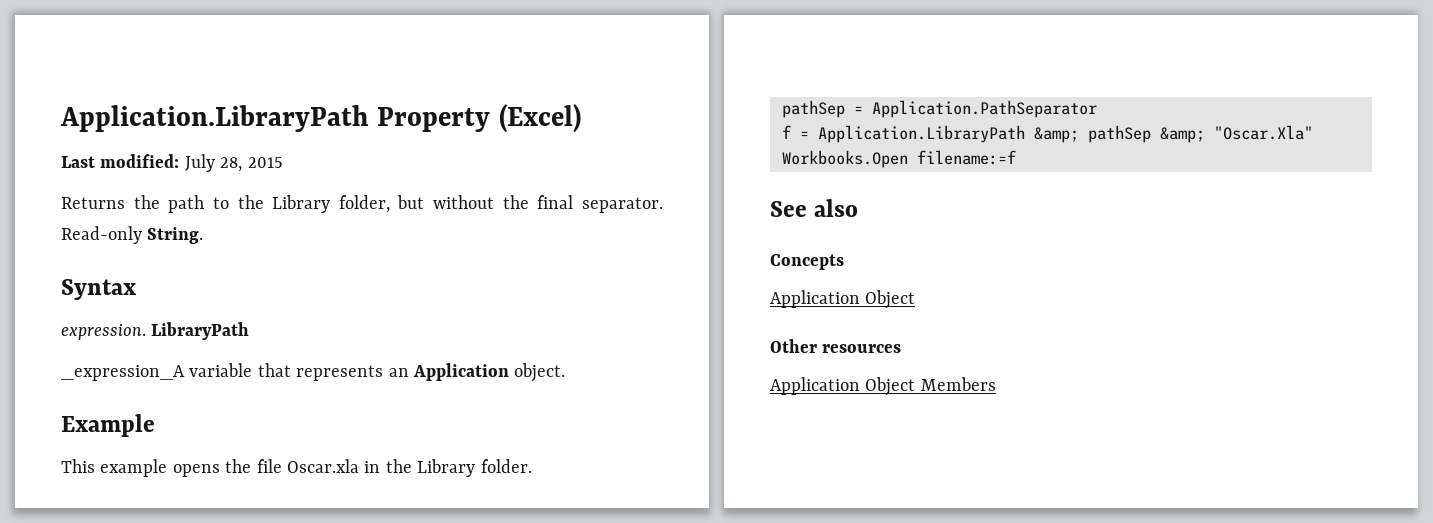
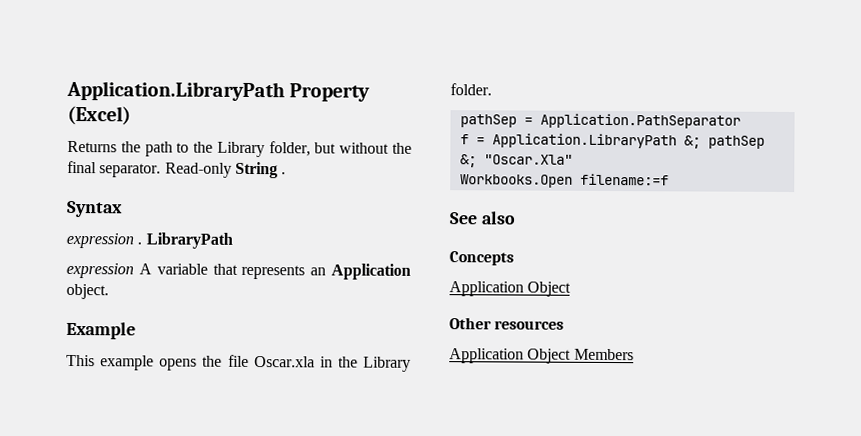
- Last modified: July 28, 2015
- Read-only String.
+ Read-only String .
- expression.
+ expression .
- _expression_A variable that represents an Application object.
+ expression A variable that represents an Application object.
- f = Application.LibraryPath &amp; pathSep &amp; "Oscar.Xla"
+ f = Application.LibraryPath &; pathSep &; "Oscar.Xla"

